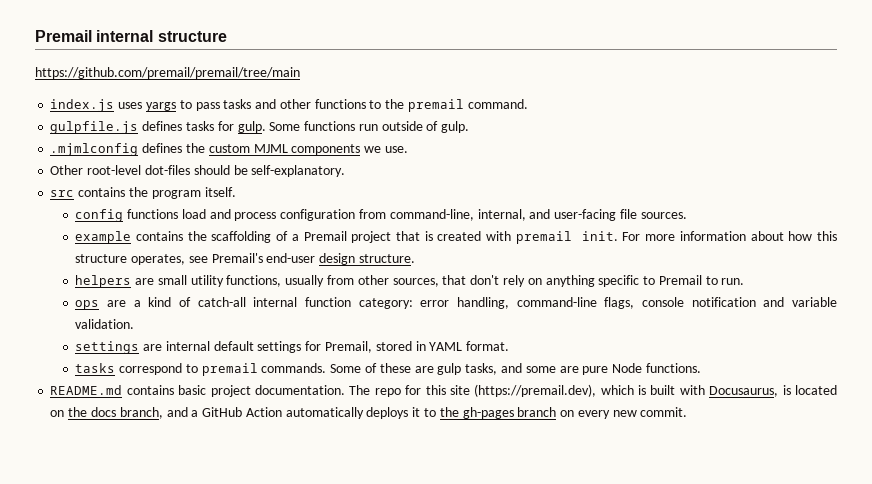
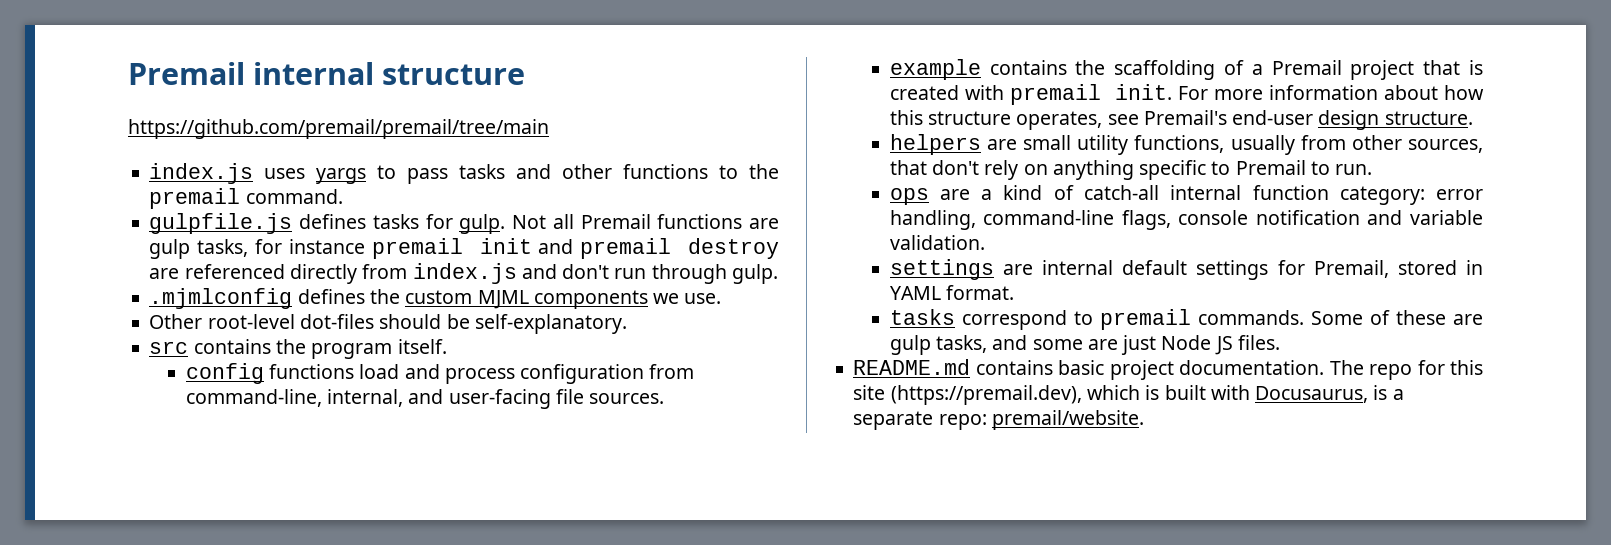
- Some functions run outside of gulp.
+ Not all Premail functions are gulp tasks, for instance premail init and premail destroy are referenced directly from index.js and don't run through gulp.
- Some of these are gulp tasks, and some are pure Node functions.
+ Some of these are gulp tasks, and some are just Node JS files.
- The repo for this site (https://premail.dev), which is built with Docusaurus, is located on the docs branch, and a GitHub Action automatically deploys it to the gh-pages branch on every new commit.
+ The repo for this site (https://premail.dev), which is built with Docusaurus, is a separate repo: premail/website.

